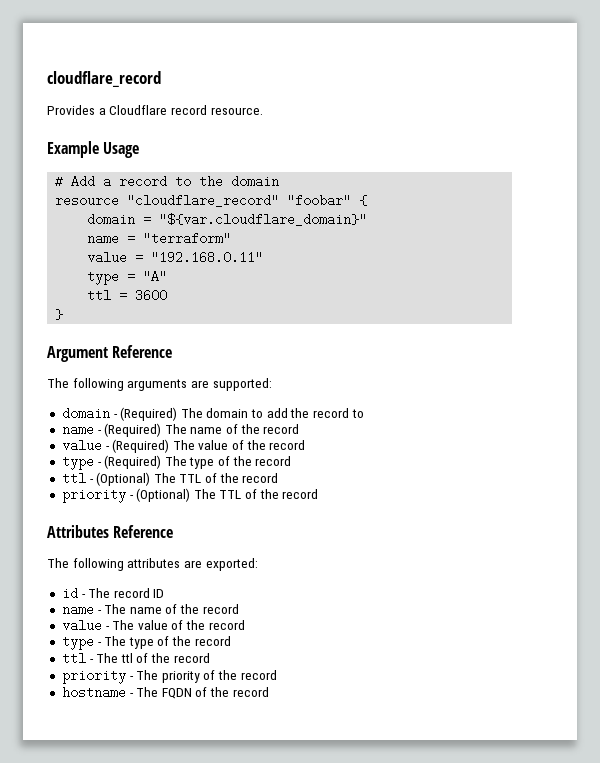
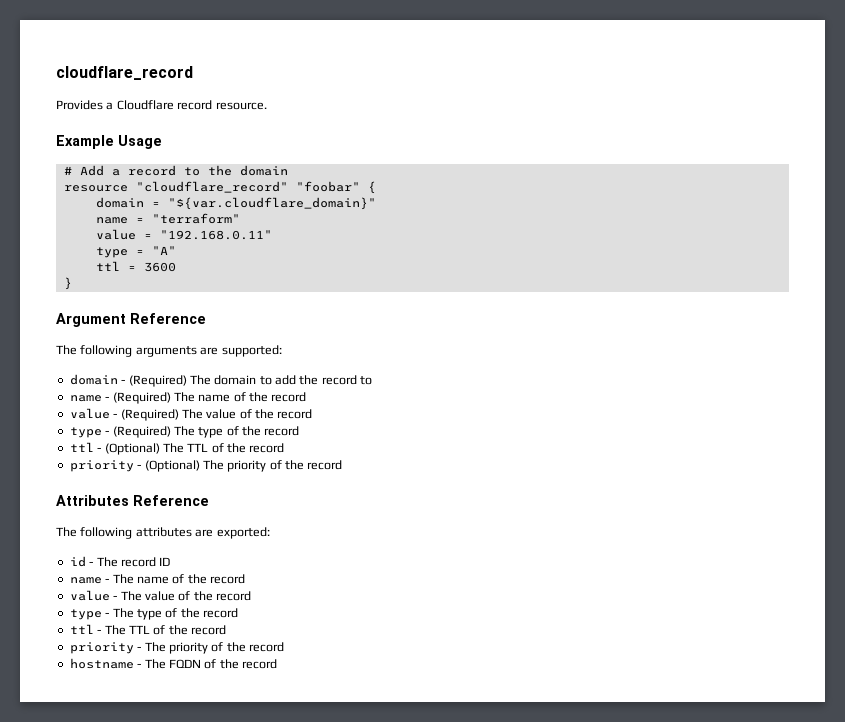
- priority - (Optional) The TTL of the record
+ priority - (Optional) The priority of the record
- ttl - The ttl of the record
+ ttl - The TTL of the record

